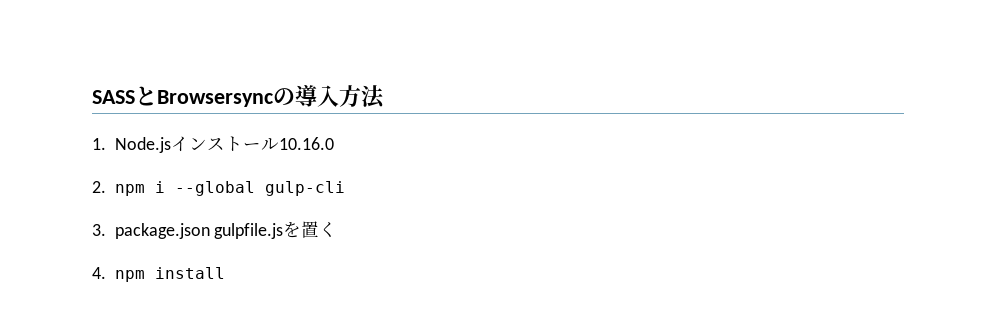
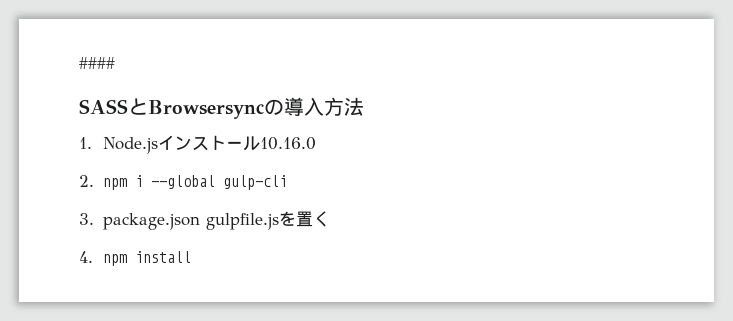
+ ####

